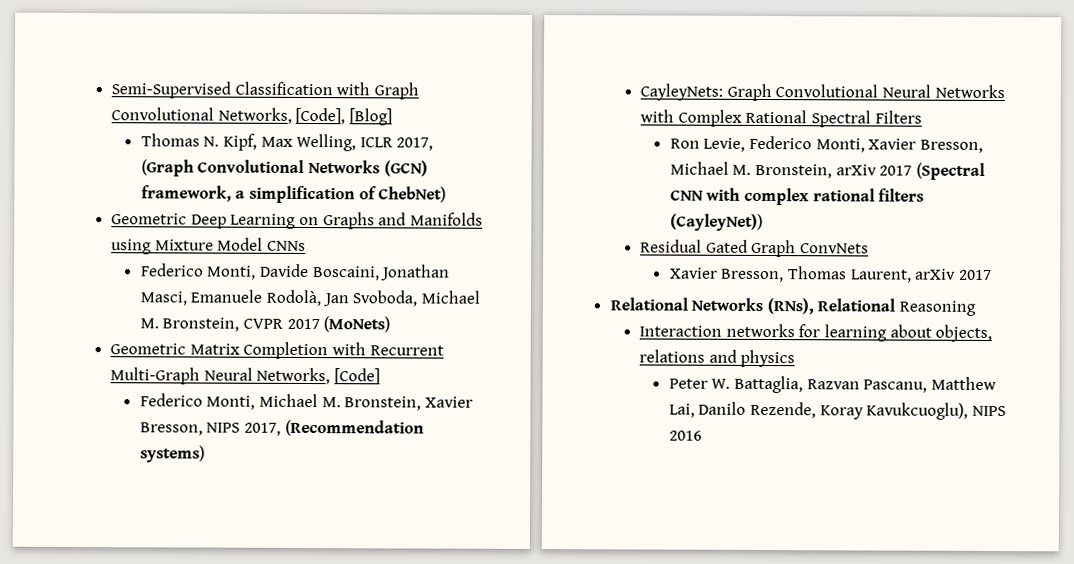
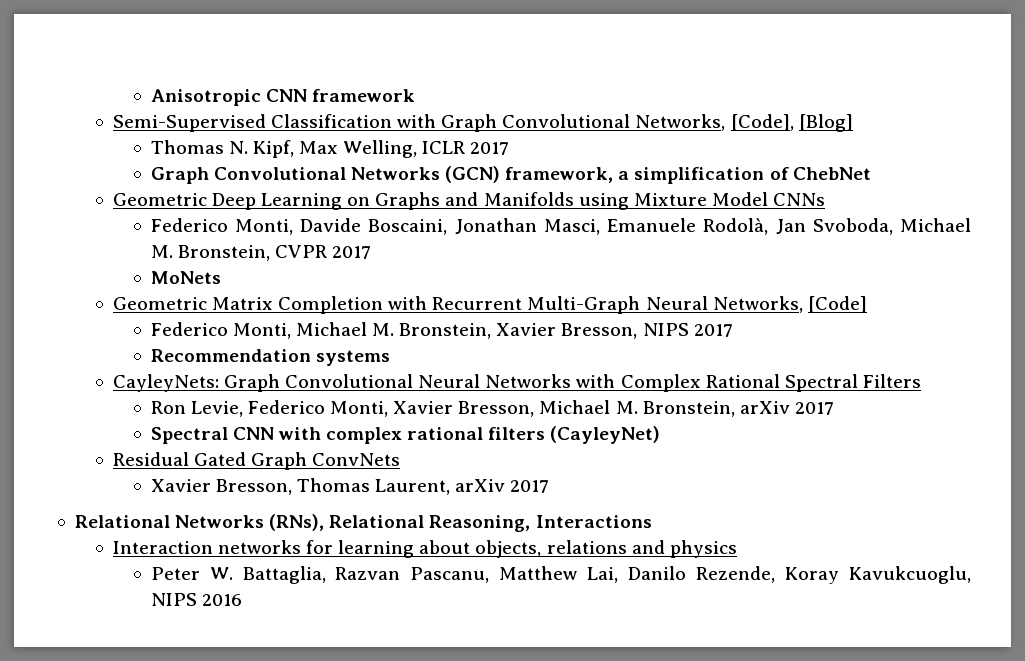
+ Anisotropic CNN framework
- Thomas N. Kipf, Max Welling, ICLR 2017, (Graph Convolutional Networks (GCN) framework, a simplification of ChebNet)
+ Thomas N. Kipf, Max Welling, ICLR 2017
+ Graph Convolutional Networks (GCN) framework, a simplification of ChebNet
- Federico Monti, Davide Boscaini, Jonathan Masci, Emanuele Rodolà, Jan Svoboda, Michael M. Bronstein, CVPR 2017 (MoNets)
+ Federico Monti, Davide Boscaini, Jonathan Masci, Emanuele Rodolà, Jan Svoboda, Michael M. Bronstein, CVPR 2017
+ MoNets
- Federico Monti, Michael M. Bronstein, Xavier Bresson, NIPS 2017, (Recommendation systems)
+ Federico Monti, Michael M. Bronstein, Xavier Bresson, NIPS 2017
+ Recommendation systems
- Ron Levie, Federico Monti, Xavier Bresson, Michael M. Bronstein, arXiv 2017 (Spectral CNN with complex rational filters (CayleyNet))
+ Ron Levie, Federico Monti, Xavier Bresson, Michael M. Bronstein, arXiv 2017
+ Spectral CNN with complex rational filters (CayleyNet)
- Relational Networks (RNs), Relational Reasoning
+ Relational Networks (RNs), Relational Reasoning, Interactions
- Peter W. Battaglia, Razvan Pascanu, Matthew Lai, Danilo Rezende, Koray Kavukcuoglu), NIPS 2016
+ Peter W. Battaglia, Razvan Pascanu, Matthew Lai, Danilo Rezende, Koray Kavukcuoglu, NIPS 2016

